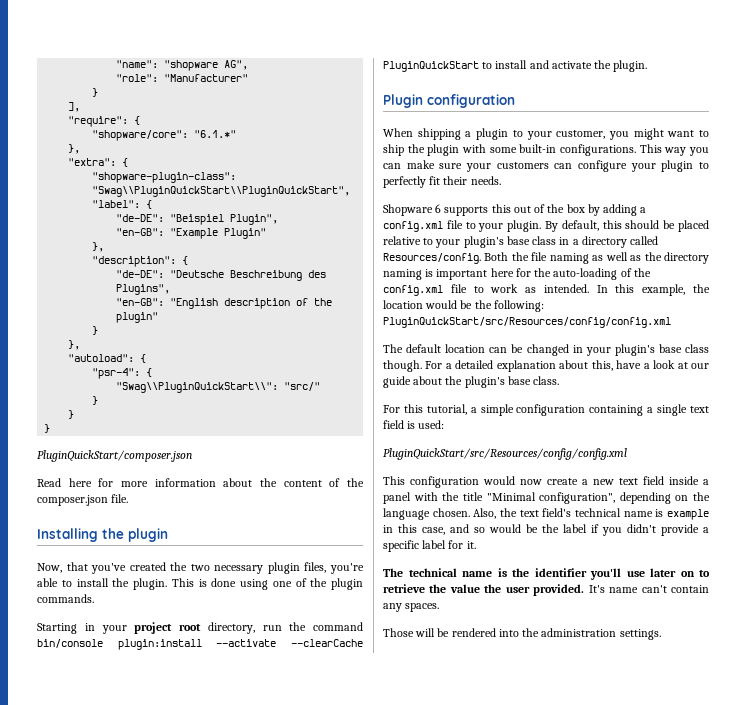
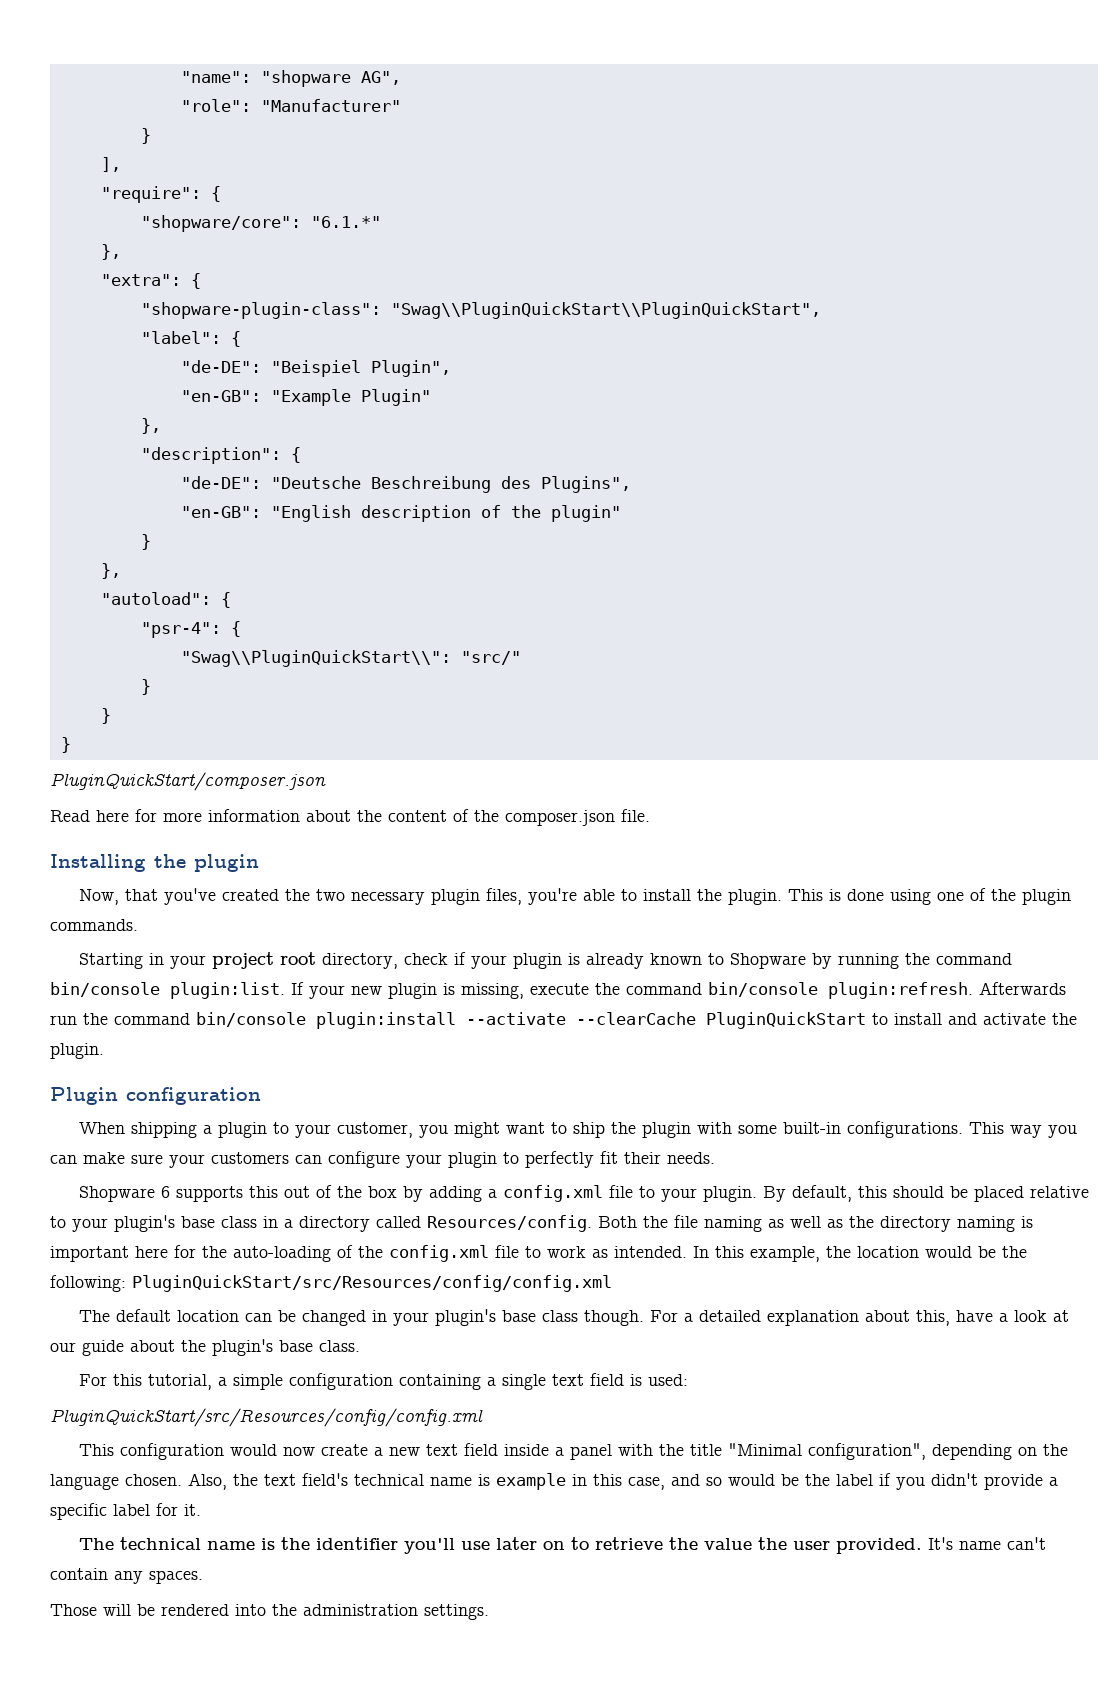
- Starting in your project root directory, run the command bin/console plugin:install --activate --clearCache PluginQuickStart to install and activate the plugin.
+ Starting in your project root directory, check if your plugin is already known to Shopware by running the command bin/console plugin:list. If your new plugin is missing, execute the command bin/console plugin:refresh. Afterwards run the command bin/console plugin:install --activate --clearCache PluginQuickStart to install and activate the plugin.

